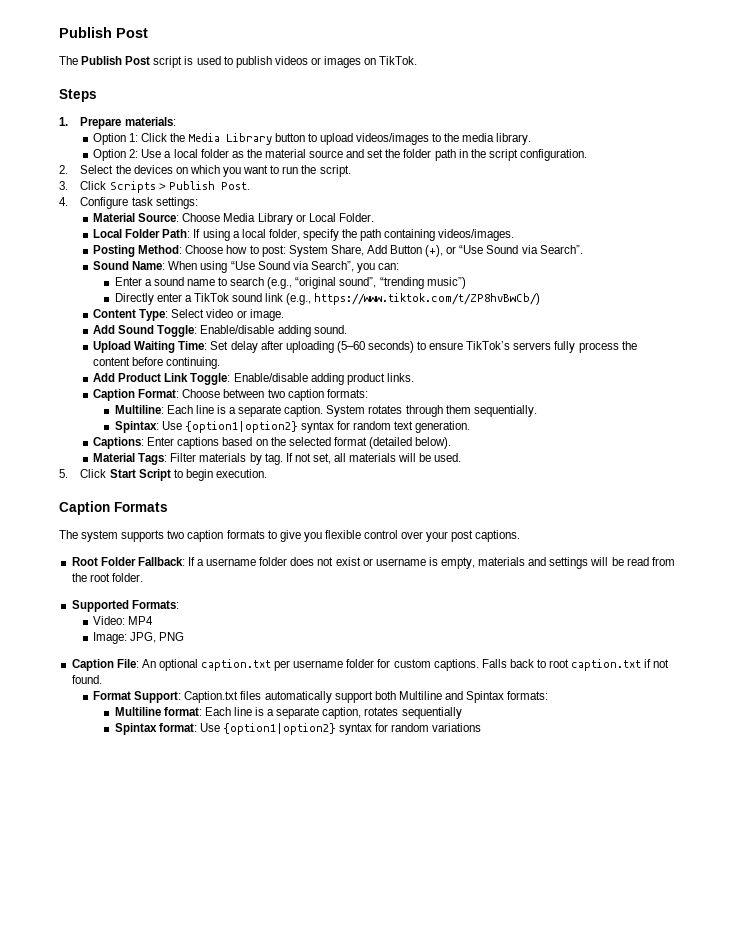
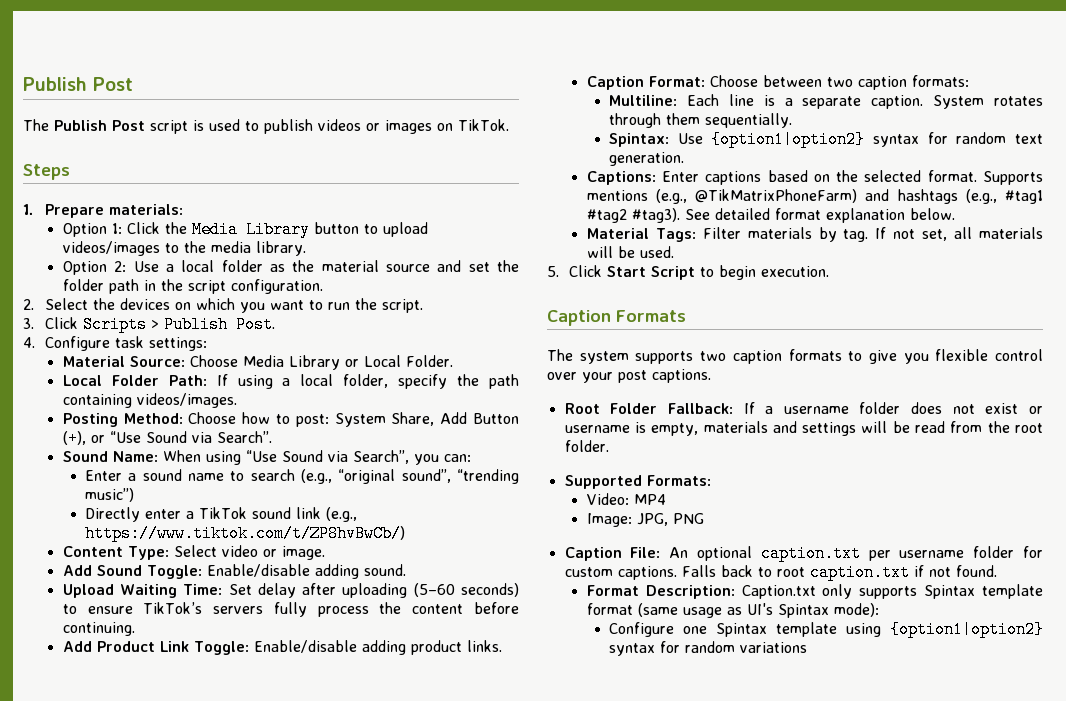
- Captions: Enter captions based on the selected format (detailed below).
+ Captions: Enter captions based on the selected format. Supports mentions (e.g., @TikMatrixPhoneFarm) and hashtags (e.g., #tag1 #tag2 #tag3). See detailed format explanation below.
- Format Support: Caption.txt files automatically support both Multiline and Spintax formats:
- Multiline format: Each line is a separate caption, rotates sequentially
- Spintax format: Use {option1|option2} syntax for random variations
+ Format Description: Caption.txt only supports Spintax template format (same usage as UI's Spintax mode):
+ Configure one Spintax template using {option1|option2} syntax for random variations

